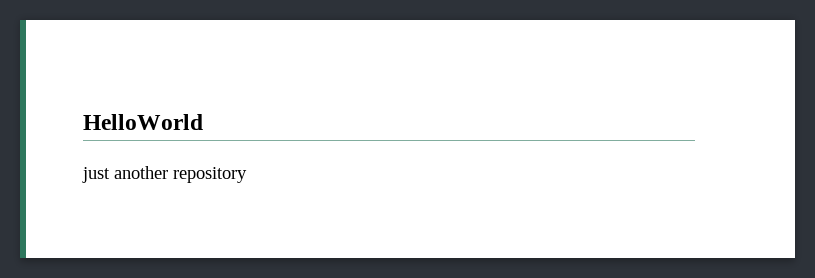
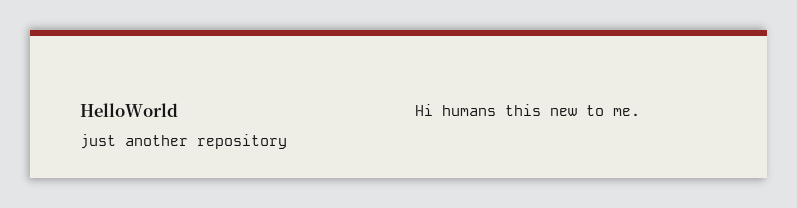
+ Hi humans this new to me.

